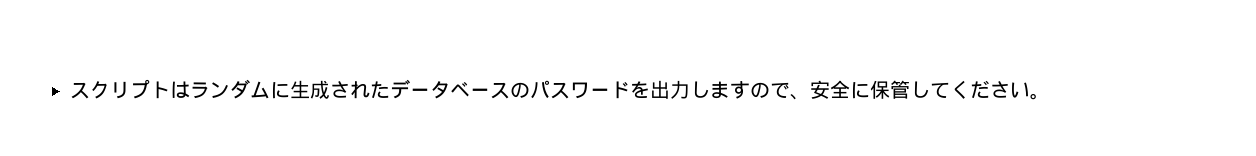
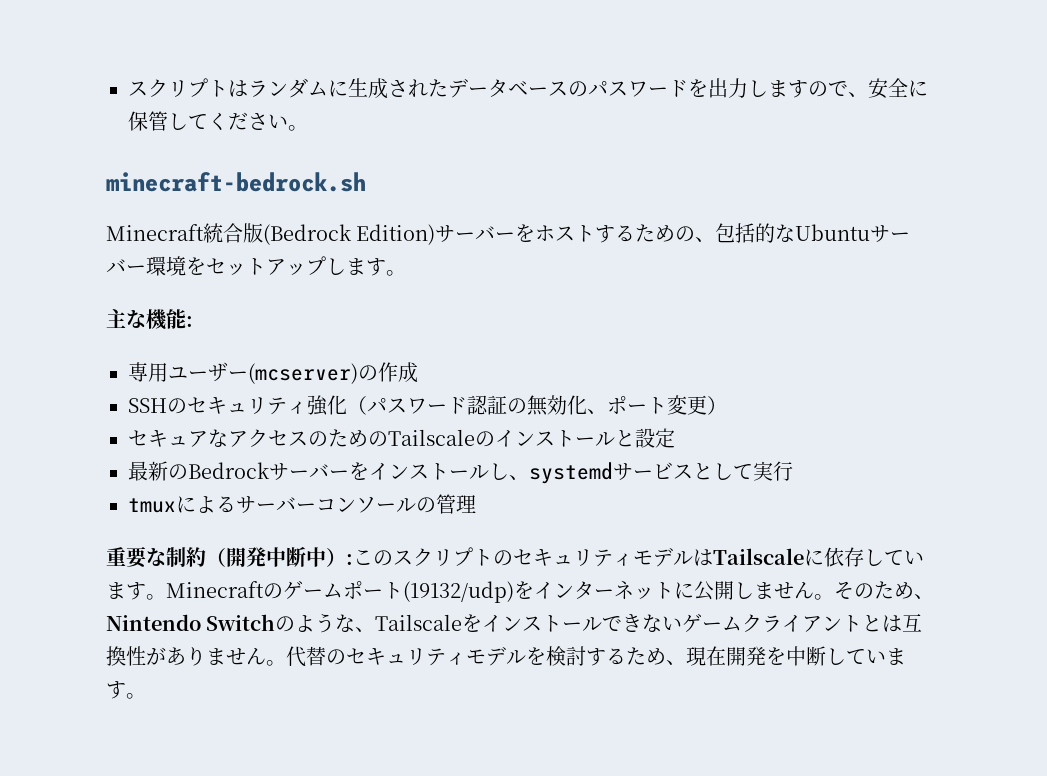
+ minecraft-bedrock.sh
+ Minecraft統合版(Bedrock Edition)サーバーをホストするための、包括的なUbuntuサーバー環境をセットアップします。
+ 主な機能:
+ 専用ユーザー(mcserver)の作成
+ SSHのセキュリティ強化（パスワード認証の無効化、ポート変更）
+ セキュアなアクセスのためのTailscaleのインストールと設定
+ 最新のBedrockサーバーをインストールし、systemdサービスとして実行
+ tmuxによるサーバーコンソールの管理
+ 重要な制約（開発中断中）:このスクリプトのセキュリティモデルはTailscaleに依存しています。Minecraftのゲームポート(19132/udp)をインターネットに公開しません。そのため、Nintendo Switchのような、Tailscaleをインストールできないゲームクライアントとは互換性がありません。代替のセキュリティモデルを検討するため、現在開発を中断しています。

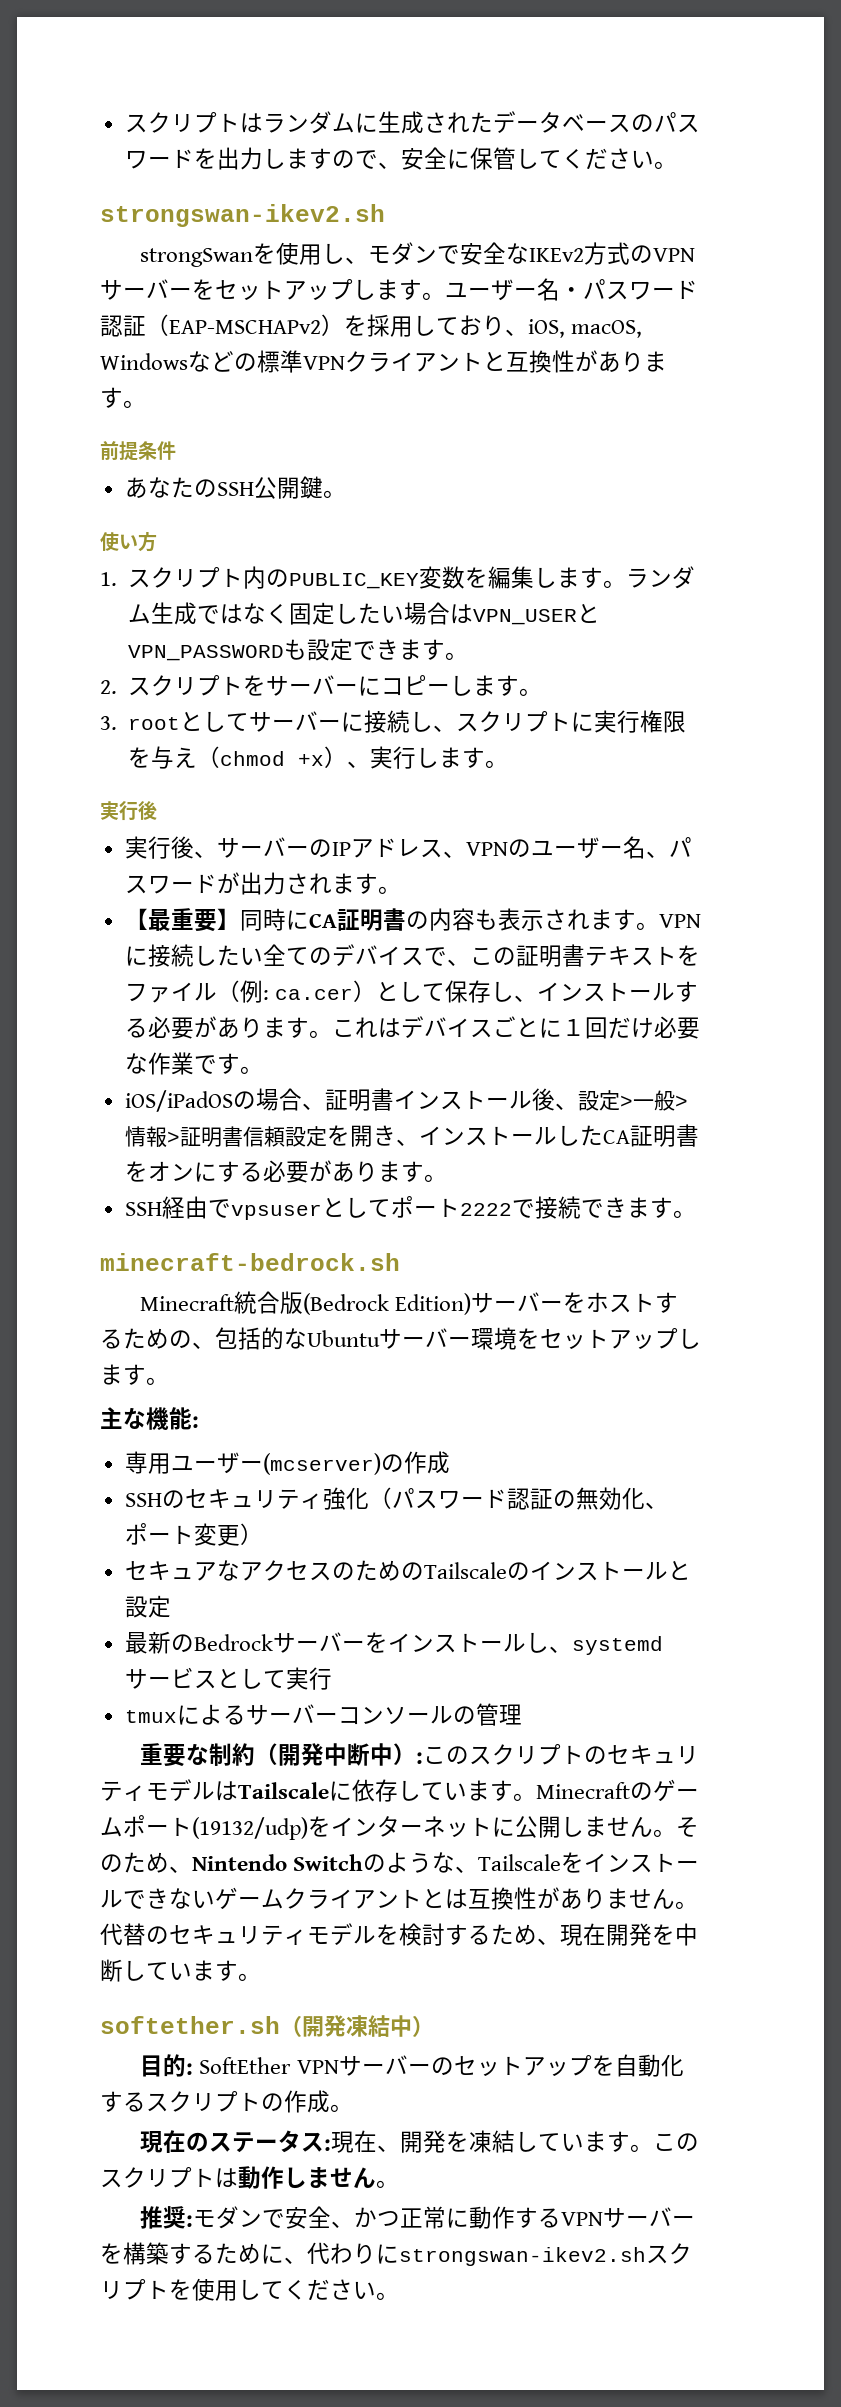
  スクリプトはランダムに生成されたデータベースのパスワードを出力しますので、安全に保管してください。
+ strongswan-ikev2.sh
+ strongSwanを使用し、モダンで安全なIKEv2方式のVPNサーバーをセットアップします。ユーザー名・パスワード認証（EAP-MSCHAPv2）を採用しており、iOS, macOS, Windowsなどの標準VPNクライアントと互換性があります。
+ 前提条件
+ あなたのSSH公開鍵。
+ 使い方
+ 1.スクリプト内のPUBLIC_KEY変数を編集します。ランダム生成ではなく固定したい場合はVPN_USERとVPN_PASSWORDも設定できます。
+ 2.スクリプトをサーバーにコピーします。
+ 3. rootとしてサーバーに接続し、スクリプトに実行権限を与え（chmod +x）、実行します。
+ 実行後
+ 実行後、サーバーのIPアドレス、VPNのユーザー名、パスワードが出力されます。
+ 【最重要】同時にCA証明書の内容も表示されます。VPNに接続したい全てのデバイスで、この証明書テキストをファイル（例: ca.cer）として保存し、インストールする必要があります。これはデバイスごとに１回だけ必要な作業です。
+ iOS/iPadOSの場合、証明書インストール後、設定>一般>情報>証明書信頼設定を開き、インストールしたCA証明書をオンにする必要があります。
+ SSH経由でvpsuserとしてポート2222で接続できます。
+ softether.sh（開発凍結中）
+ 目的: SoftEther VPNサーバーのセットアップを自動化するスクリプトの作成。
+ 現在のステータス:現在、開発を凍結しています。このスクリプトは動作しません。
+ 推奨:モダンで安全、かつ正常に動作するVPNサーバーを構築するために、代わりにstrongswan-ikev2.shスクリプトを使用してください。

